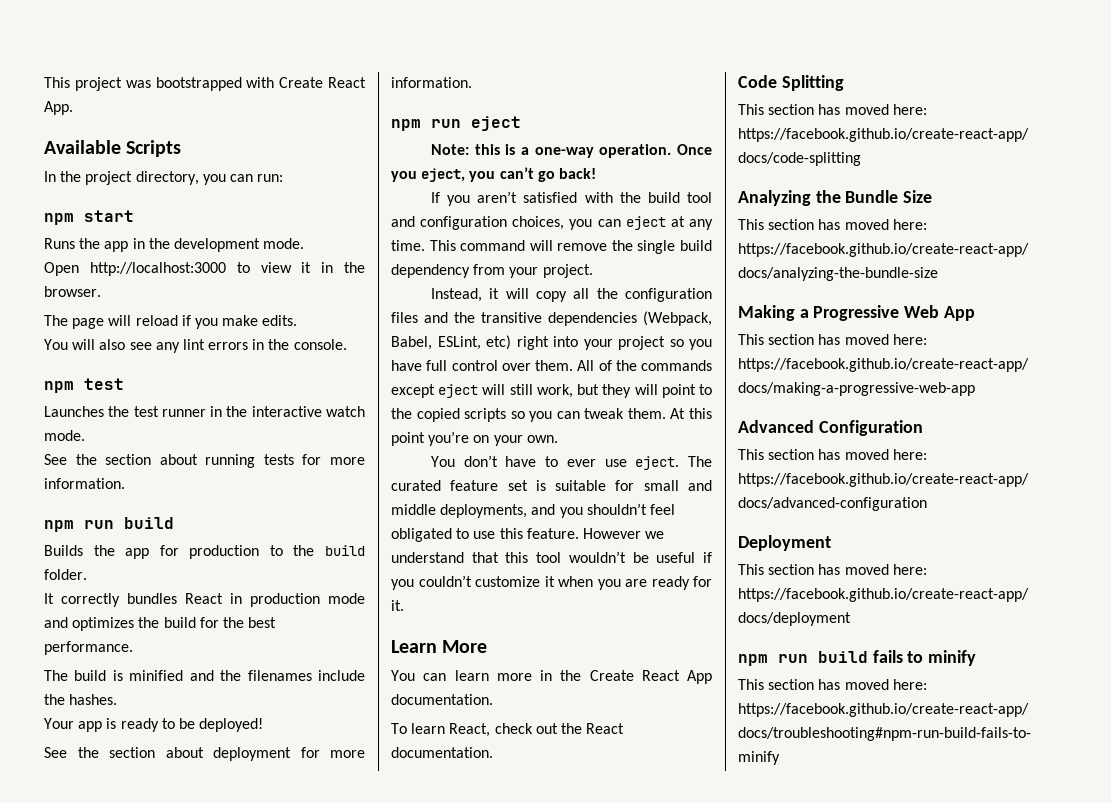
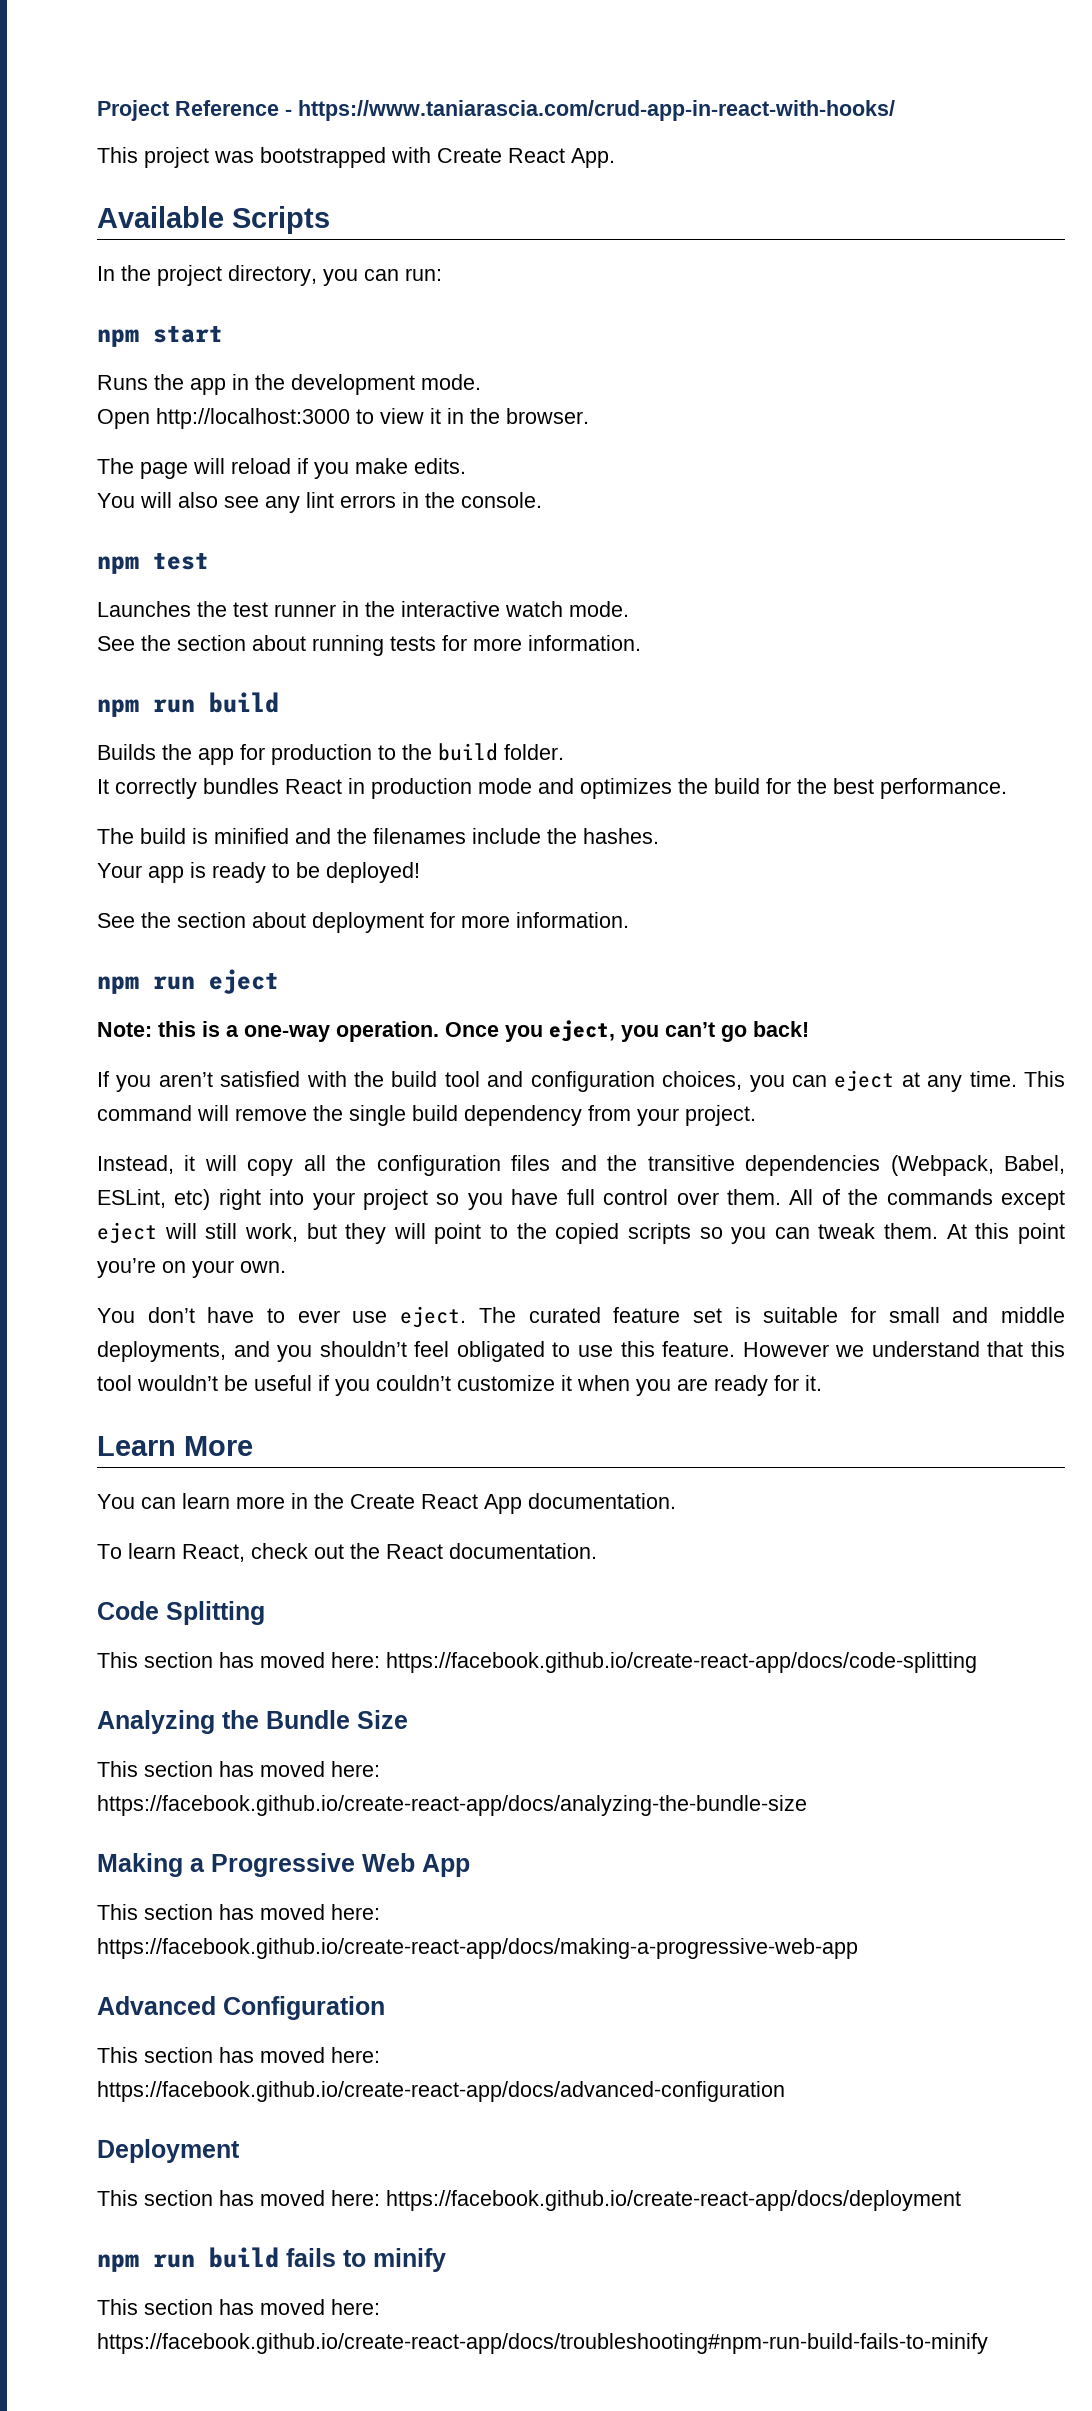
+ Project Reference - https://www.taniarascia.com/crud-app-in-react-with-hooks/

